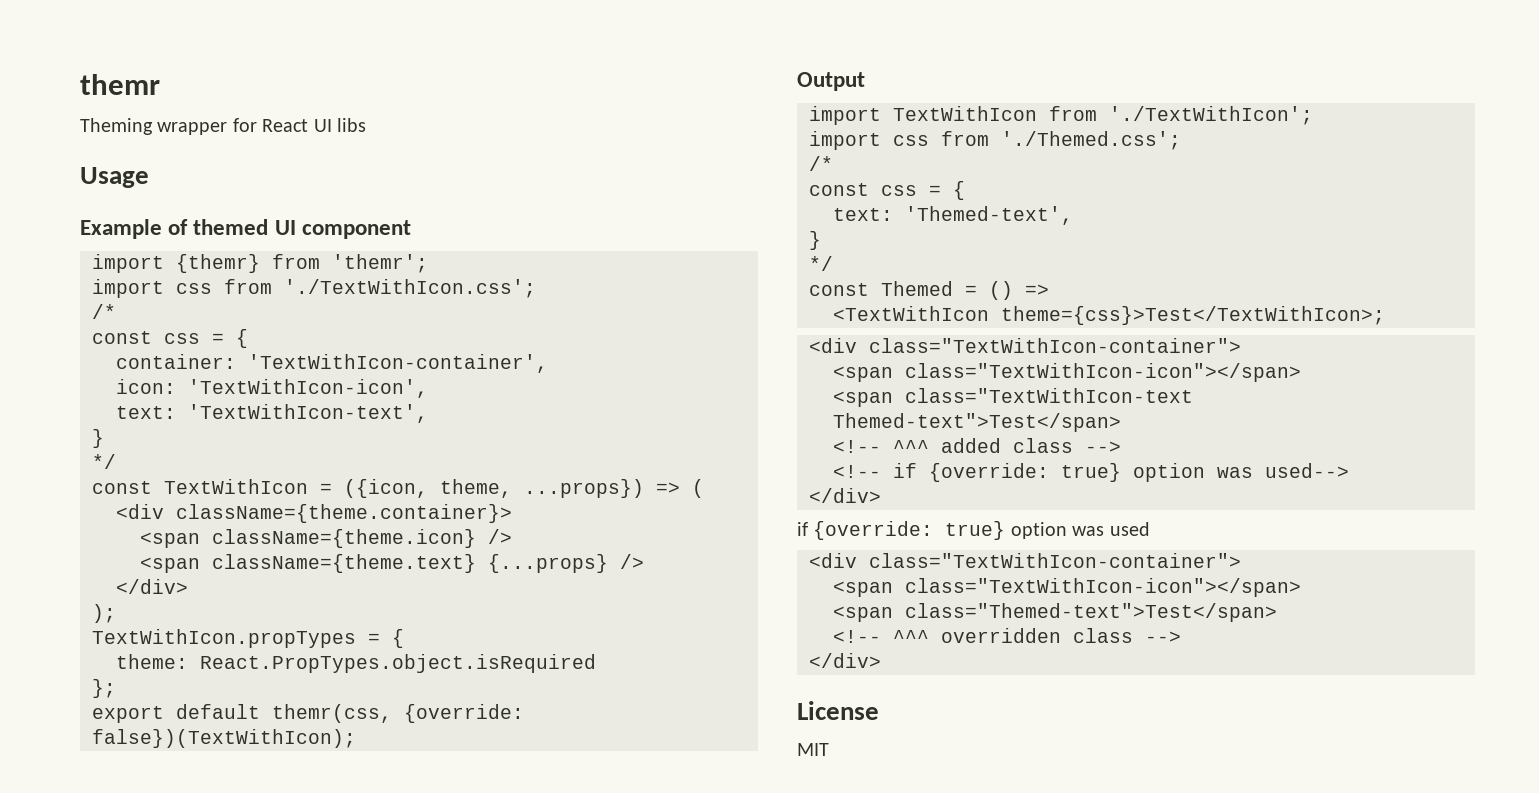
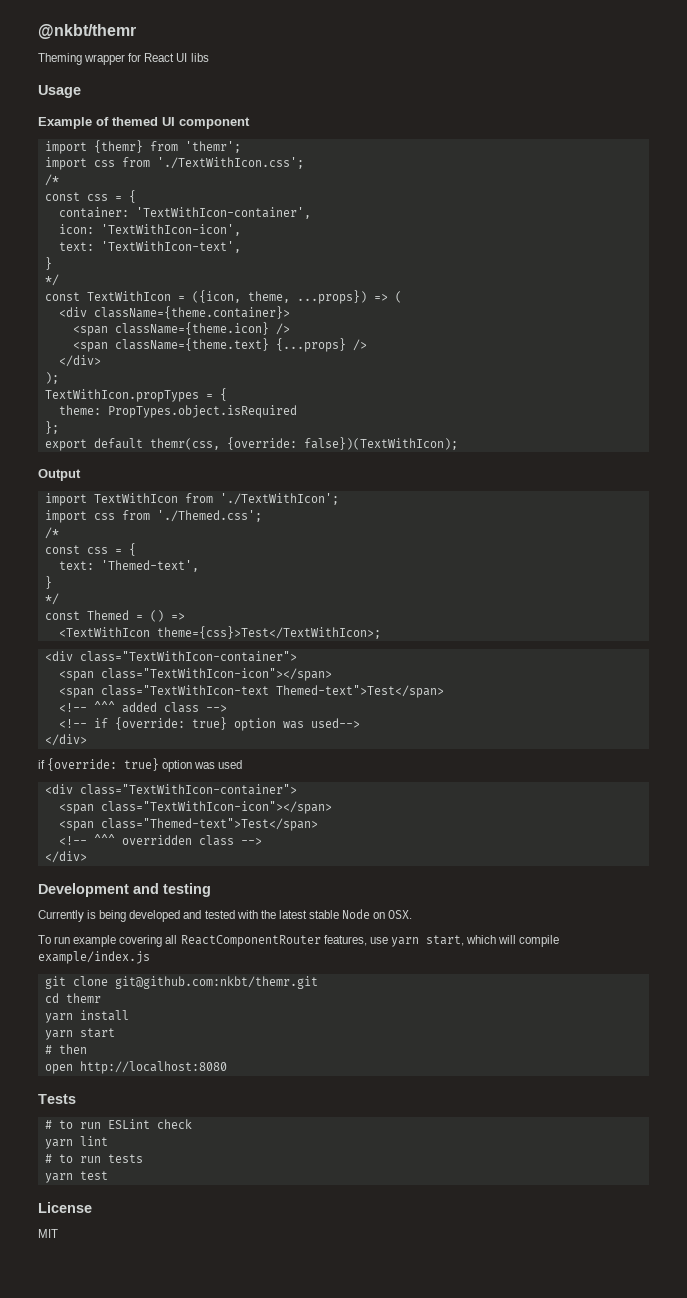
- themr
+ @nkbt/themr
- theme: React.PropTypes.object.isRequired
+ theme: PropTypes.object.isRequired
+ Development and testing
+ Currently is being developed and tested with the latest stable Node on OSX.
+ To run example covering all ReactComponentRouter features, use yarn start, which will compile example/index.js
+ git clone git@github.com:nkbt/themr.git
+ cd themr
+ yarn install
+ yarn start
+ # then
+ open http://localhost:8080
+ Tests
+ # to run ESLint check
+ yarn lint
+ # to run tests
+ yarn test

